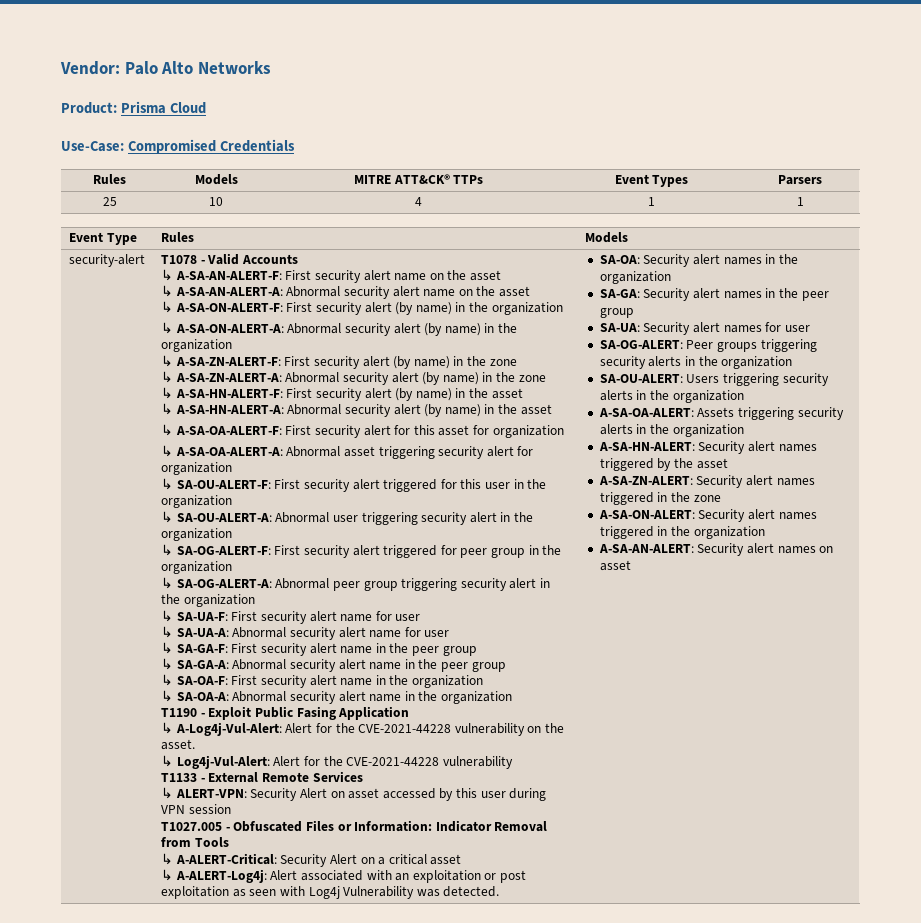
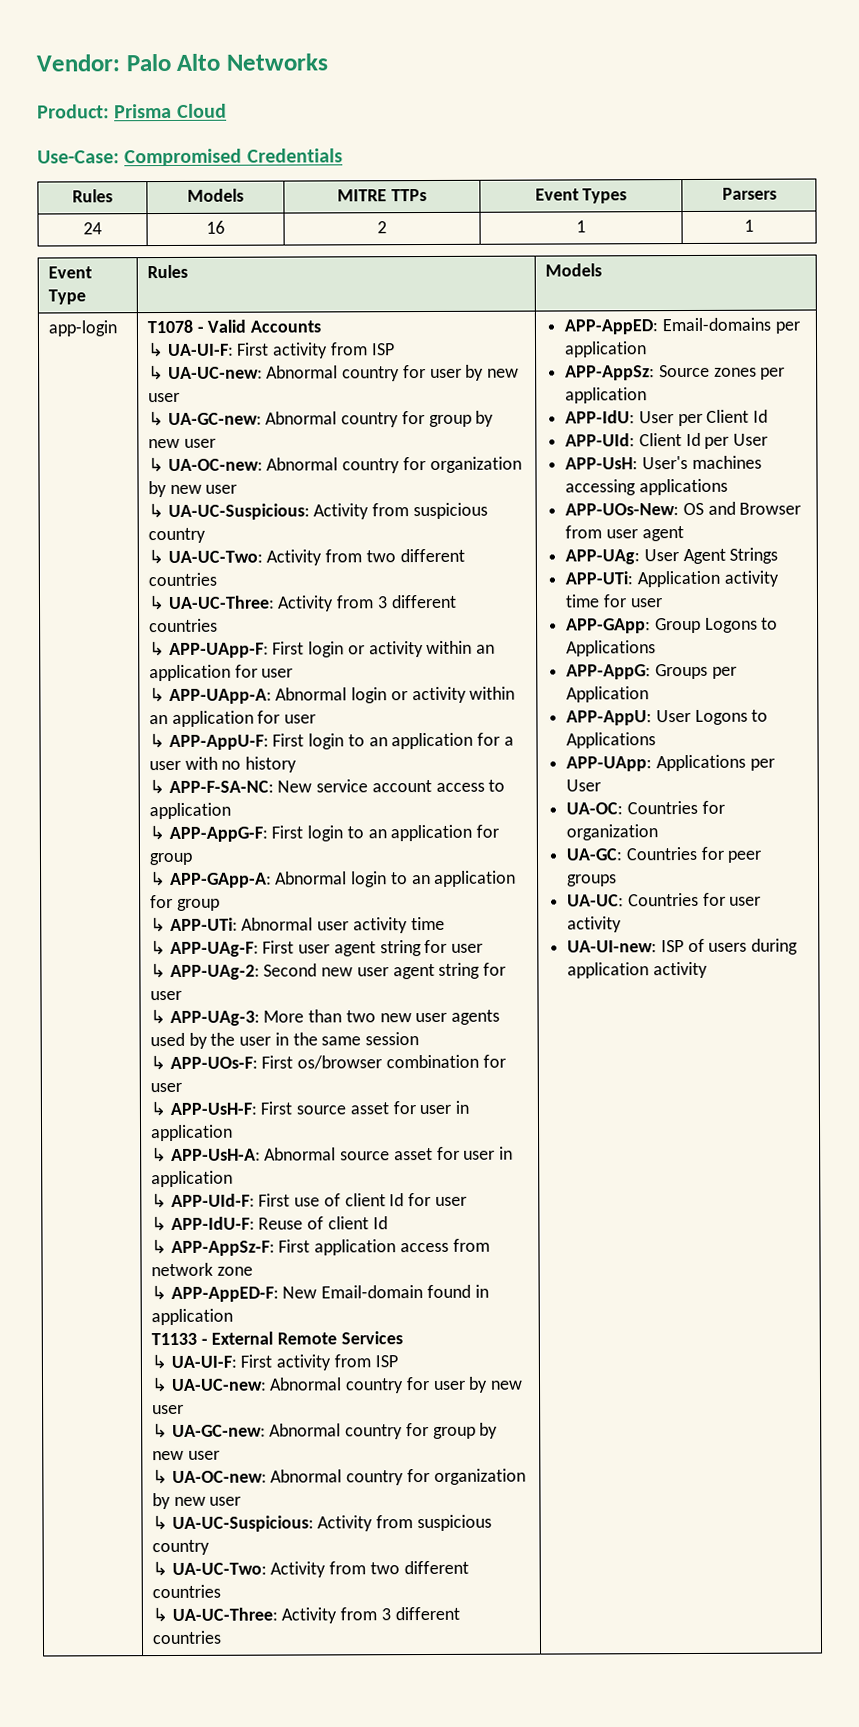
- Rules | Models | MITRE ATT&CK® TTPs | Event Types | Parsers
+ Rules | Models | MITRE TTPs | Event Types | Parsers
- 25 | 10 | 4 | 1 | 1
+ 24 | 16 | 2 | 1 | 1
- security-alert
+ app-login
  T1078 - Valid Accounts
- ↳ A-SA-AN-ALERT-F: First security alert name on the asset
- ↳ A-SA-AN-ALERT-A: Abnormal security alert name on the asset
- ↳ A-SA-ON-ALERT-F: First security alert (by name) in the organization
- ↳ A-SA-ON-ALERT-A: Abnormal security alert (by name) in the organization
- ↳ A-SA-ZN-ALERT-F: First security alert (by name) in the zone
- ↳ A-SA-ZN-ALERT-A: Abnormal security alert (by name) in the zone
- ↳ A-SA-HN-ALERT-F: First security alert (by name) in the asset
- ↳ A-SA-HN-ALERT-A: Abnormal security alert (by name) in the asset
- ↳ A-SA-OA-ALERT-F: First security alert for this asset for organization
- ↳ A-SA-OA-ALERT-A: Abnormal asset triggering security alert for organization
- ↳ SA-OU-ALERT-F: First security alert triggered for this user in the organization
- ↳ SA-OU-ALERT-A: Abnormal user triggering security alert in the organization
- ↳ SA-OG-ALERT-F: First security alert triggered for peer group in the organization
- ↳ SA-OG-ALERT-A: Abnormal peer group triggering security alert in the organization
- ↳ SA-UA-F: First security alert name for user
- ↳ SA-UA-A: Abnormal security alert name for user
- ↳ SA-GA-F: First security alert name in the peer group
- ↳ SA-GA-A: Abnormal security alert name in the peer group
- ↳ SA-OA-F: First security alert name in the organization
- ↳ SA-OA-A: Abnormal security alert name in the organization
- T1190 - Exploit Public Fasing Application
- ↳ A-Log4j-Vul-Alert: Alert for the CVE-2021-44228 vulnerability on the asset.
- ↳ Log4j-Vul-Alert: Alert for the CVE-2021-44228 vulnerability
+ ↳ UA-UI-F: First activity from ISP
+ ↳ UA-UC-new: Abnormal country for user by new user
+ ↳ UA-GC-new: Abnormal country for group by new user
+ ↳ UA-OC-new: Abnormal country for organization by new user
+ ↳ UA-UC-Suspicious: Activity from suspicious country
+ ↳ UA-UC-Two: Activity from two different countries
+ ↳ UA-UC-Three: Activity from 3 different countries
+ ↳ APP-UApp-F: First login or activity within an application for user
+ ↳ APP-UApp-A: Abnormal login or activity within an application for user
+ ↳ APP-AppU-F: First login to an application for a user with no history
+ ↳ APP-F-SA-NC: New service account access to application
+ ↳ APP-AppG-F: First login to an application for group
+ ↳ APP-GApp-A: Abnormal login to an application for group
+ ↳ APP-UTi: Abnormal user activity time
+ ↳ APP-UAg-F: First user agent string for user
+ ↳ APP-UAg-2: Second new user agent string for user
+ ↳ APP-UAg-3: More than two new user agents used by the user in the same session
+ ↳ APP-UOs-F: First os/browser combination for user
+ ↳ APP-UsH-F: First source asset for user in application
+ ↳ APP-UsH-A: Abnormal source asset for user in application
+ ↳ APP-UId-F: First use of client Id for user
+ ↳ APP-IdU-F: Reuse of client Id
+ ↳ APP-AppSz-F: First application access from network zone
+ ↳ APP-AppED-F: New Email-domain found in application
  T1133 - External Remote Services
- ↳ ALERT-VPN: Security Alert on asset accessed by this user during VPN session
- T1027.005 - Obfuscated Files or Information: Indicator Removal from Tools
- ↳ A-ALERT-Critical: Security Alert on a critical asset
- ↳ A-ALERT-Log4j: Alert associated with an exploitation or post exploitation as seen with Log4j Vulnerability was detected. | SA-OA: Security alert names in the organization
- SA-GA: Security alert names in the peer group
- SA-UA: Security alert names for user
- SA-OG-ALERT: Peer groups triggering security alerts in the organization
- SA-OU-ALERT: Users triggering security alerts in the organization
- A-SA-OA-ALERT: Assets triggering security alerts in the organization
- A-SA-HN-ALERT: Security alert names triggered by the asset
- A-SA-ZN-ALERT: Security alert names triggered in the zone
- A-SA-ON-ALERT: Security alert names triggered in the organization
- A-SA-AN-ALERT: Security alert names on asset
+ ↳ UA-UI-F: First activity from ISP
+ ↳ UA-UC-new: Abnormal country for user by new user
+ ↳ UA-GC-new: Abnormal country for group by new user
+ ↳ UA-OC-new: Abnormal country for organization by new user
+ ↳ UA-UC-Suspicious: Activity from suspicious country
+ ↳ UA-UC-Two: Activity from two different countries
+ ↳ UA-UC-Three: Activity from 3 different countries | APP-AppED: Email-domains per application
+ APP-AppSz: Source zones per application
+ APP-IdU: User per Client Id
+ APP-UId: Client Id per User
+ APP-UsH: User's machines accessing applications
+ APP-UOs-New: OS and Browser from user agent
+ APP-UAg: User Agent Strings
+ APP-UTi: Application activity time for user
+ APP-GApp: Group Logons to Applications
+ APP-AppG: Groups per Application
+ APP-AppU: User Logons to Applications
+ APP-UApp: Applications per User
+ UA-OC: Countries for organization
+ UA-GC: Countries for peer groups
+ UA-UC: Countries for user activity
+ UA-UI-new: ISP of users during application activity

